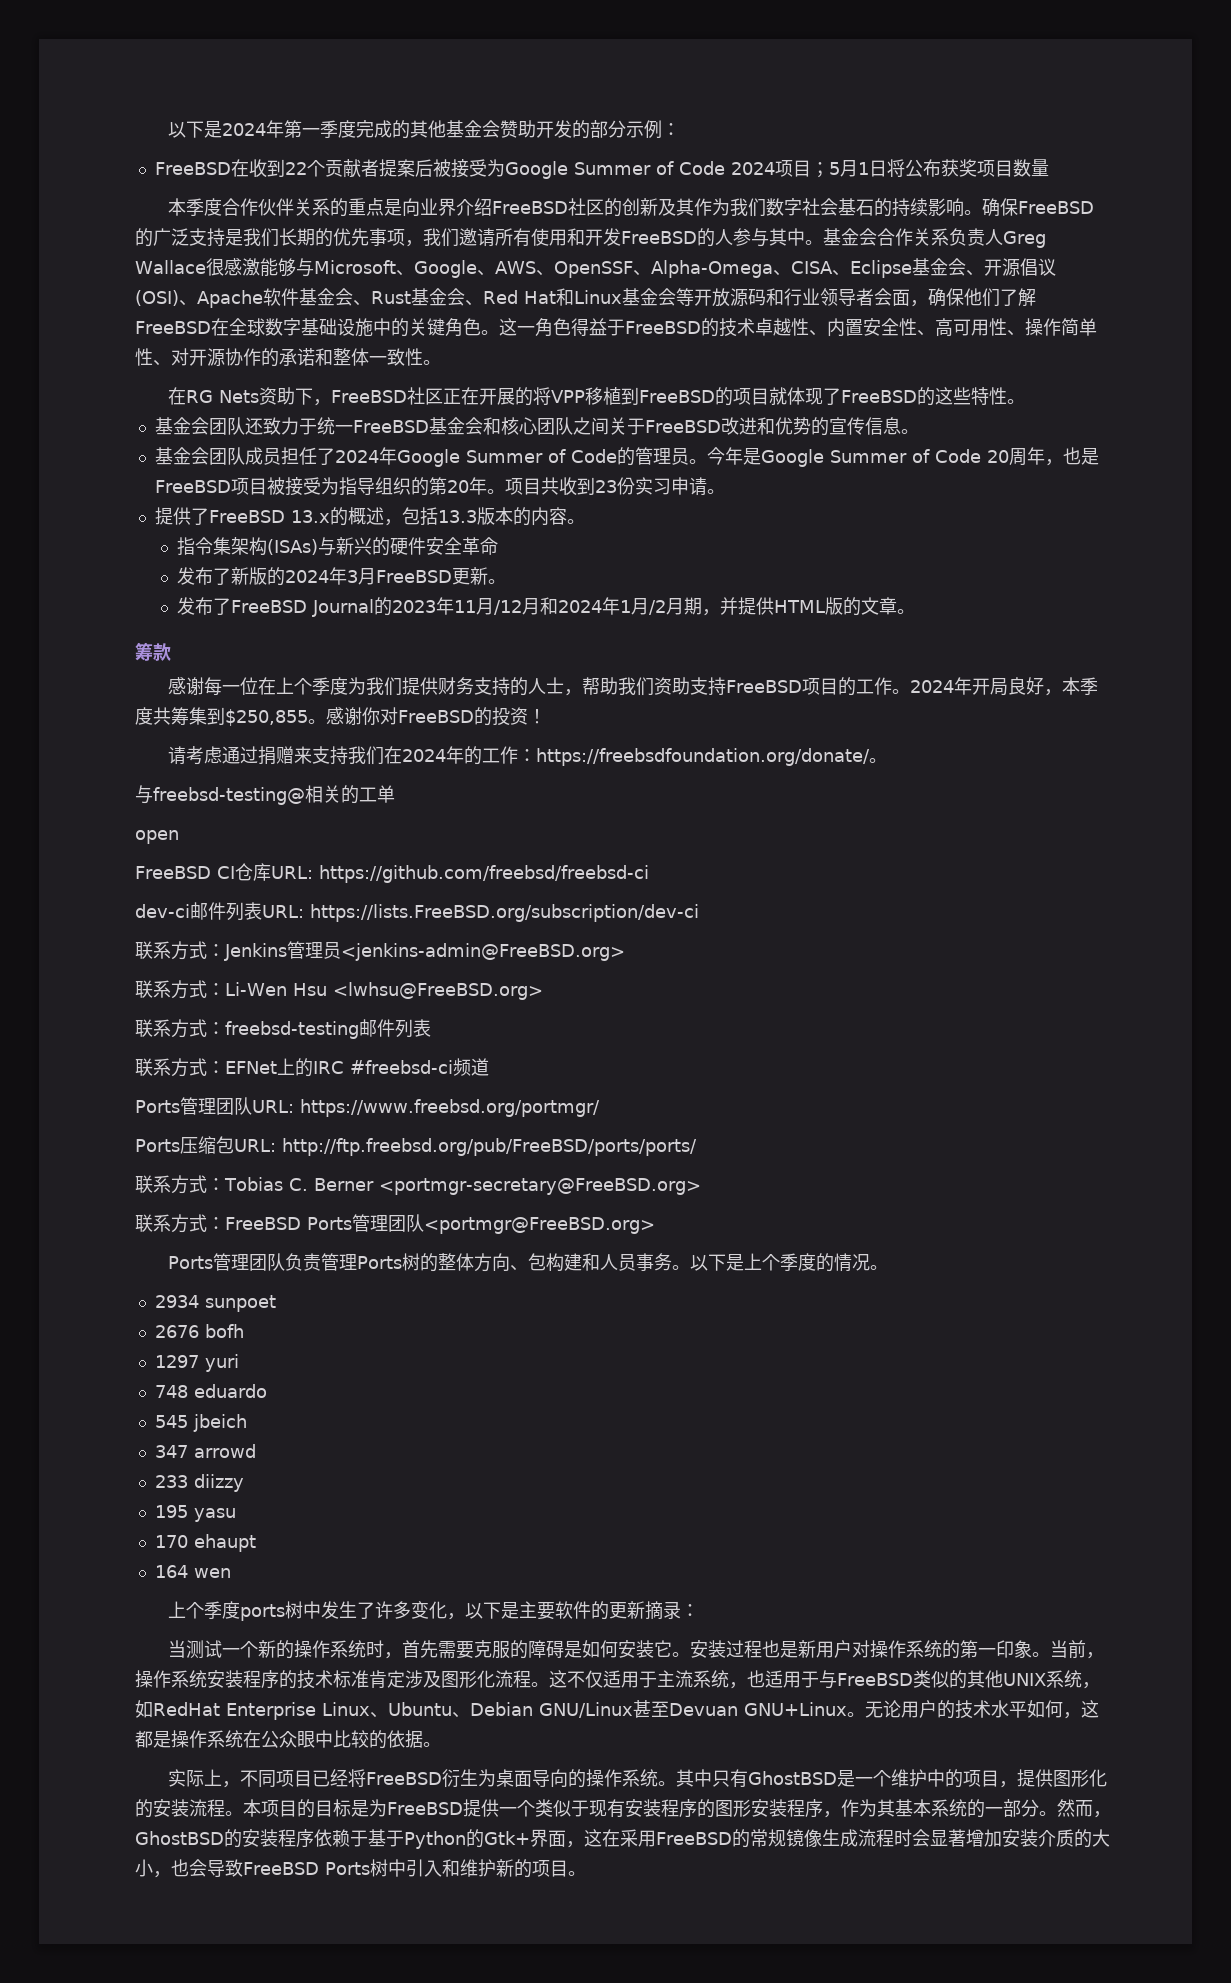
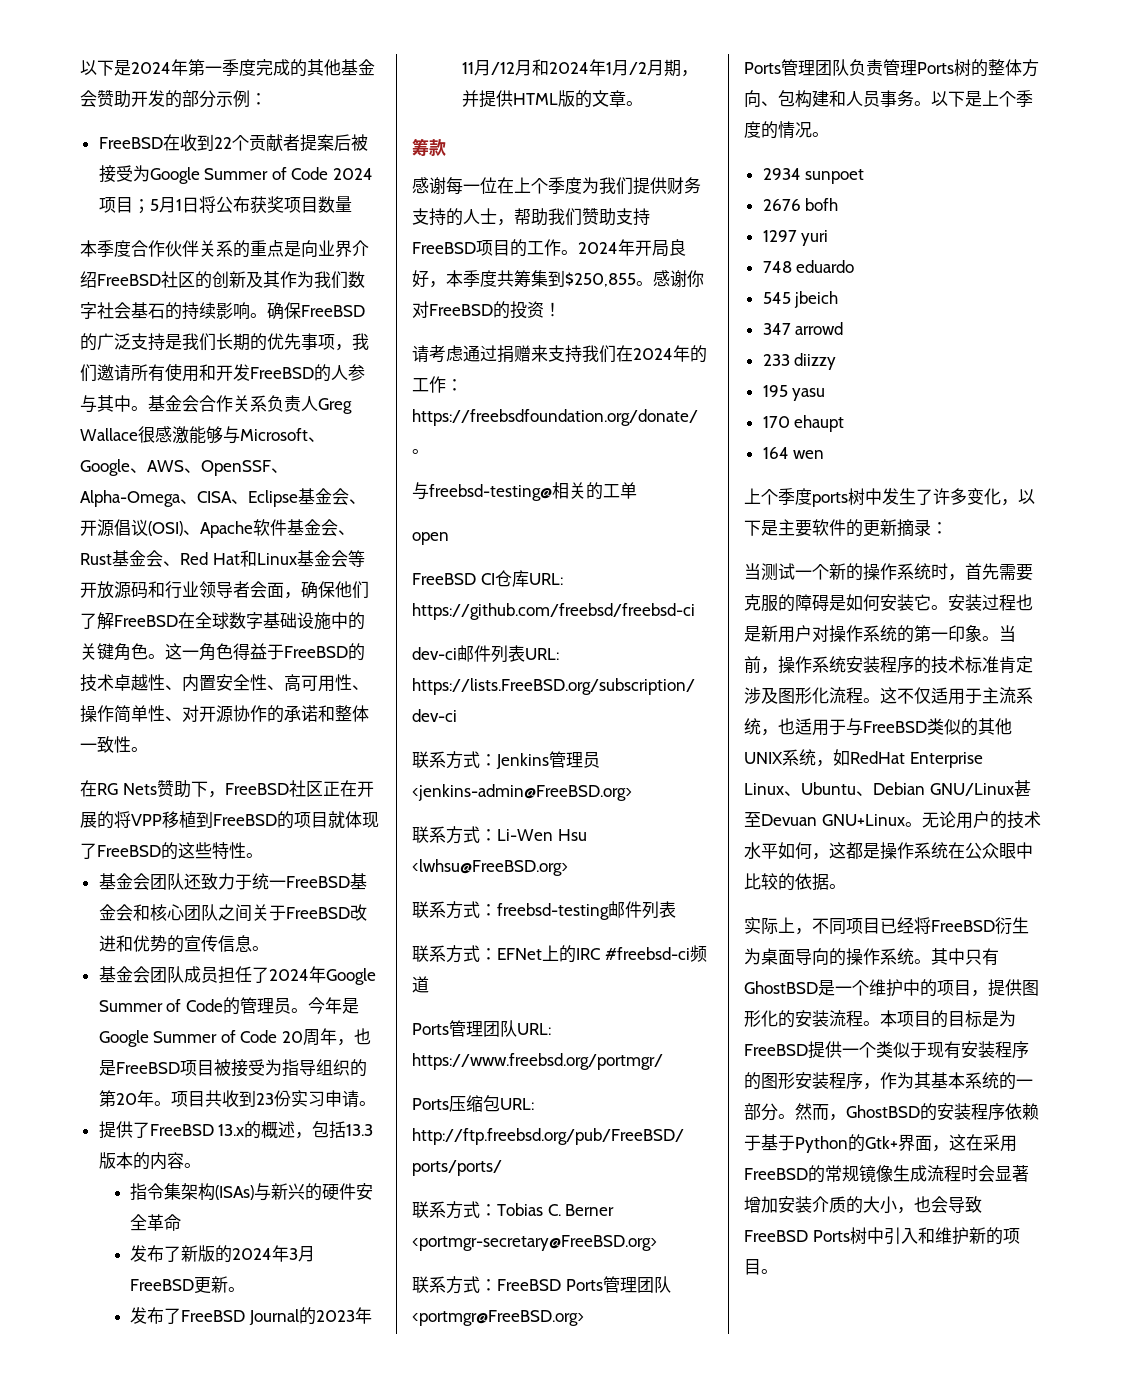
- 在RG Nets资助下，FreeBSD社区正在开展的将VPP移植到FreeBSD的项目就体现了FreeBSD的这些特性。
+ 在RG Nets赞助下，FreeBSD社区正在开展的将VPP移植到FreeBSD的项目就体现了FreeBSD的这些特性。
- 感谢每一位在上个季度为我们提供财务支持的人士，帮助我们资助支持FreeBSD项目的工作。
+ 感谢每一位在上个季度为我们提供财务支持的人士，帮助我们赞助支持FreeBSD项目的工作。

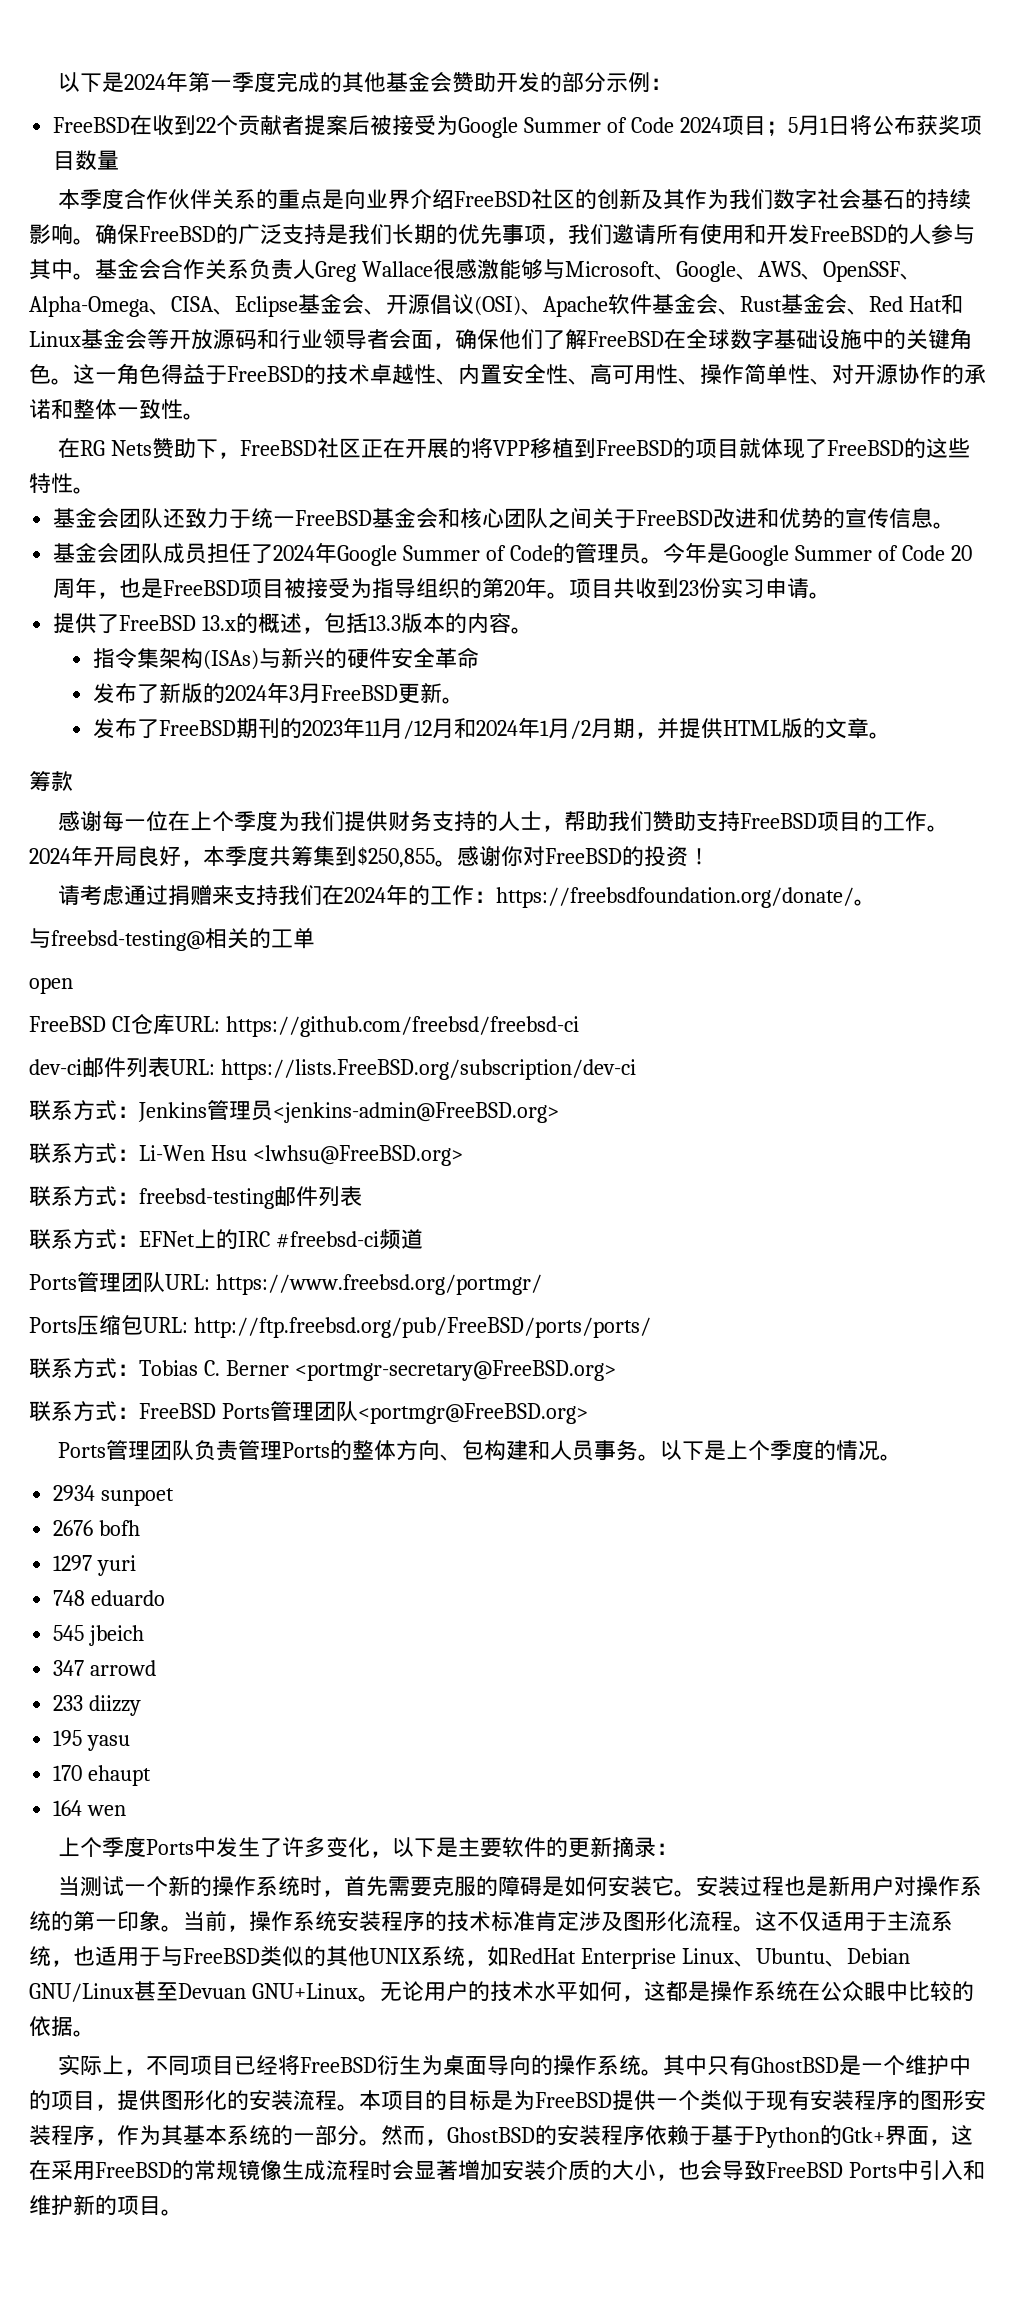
- 发布了FreeBSD Journal的2023年11月/12月和2024年1月/2月期，并提供HTML版的文章。
+ 发布了FreeBSD期刊的2023年11月/12月和2024年1月/2月期，并提供HTML版的文章。
- Ports管理团队负责管理Ports树的整体方向、包构建和人员事务。
+ Ports管理团队负责管理Ports的整体方向、包构建和人员事务。
- 上个季度ports树中发生了许多变化，以下是主要软件的更新摘录：
+ 上个季度Ports中发生了许多变化，以下是主要软件的更新摘录：
- 然而，GhostBSD的安装程序依赖于基于Python的Gtk+界面，这在采用FreeBSD的常规镜像生成流程时会显著增加安装介质的大小，也会导致FreeBSD Ports树中引入和维护新的项目。
+ 然而，GhostBSD的安装程序依赖于基于Python的Gtk+界面，这在采用FreeBSD的常规镜像生成流程时会显著增加安装介质的大小，也会导致FreeBSD Ports中引入和维护新的项目。

